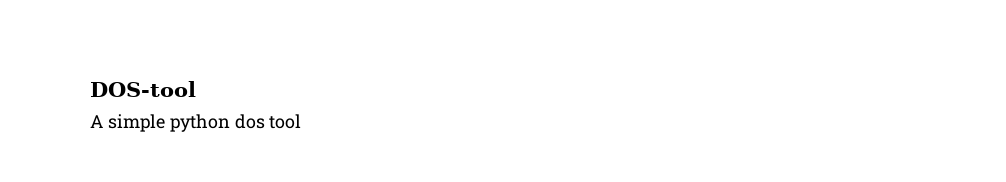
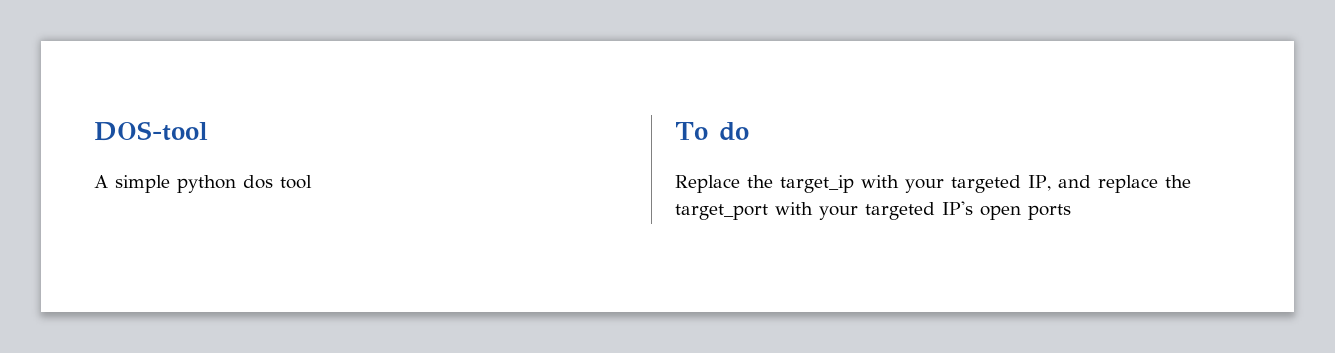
+ To do
+ Replace the target_ip with your targeted IP, and replace the target_port with your targeted IP's open ports

